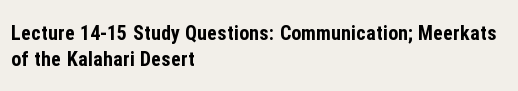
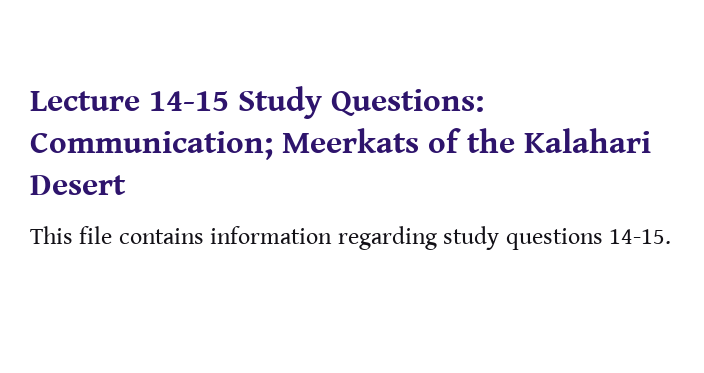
+ This file contains information regarding study questions 14-15.

